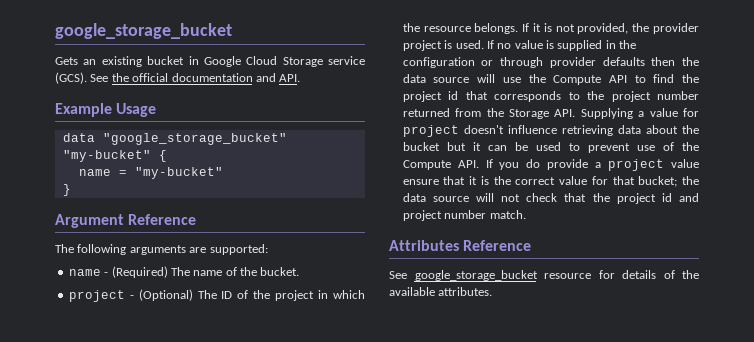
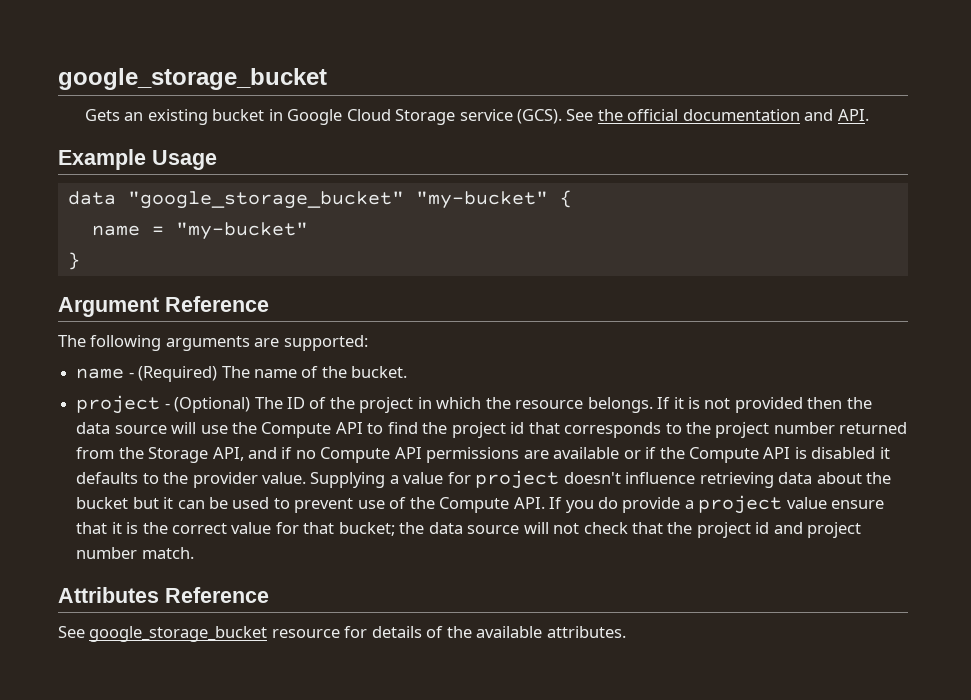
- If it is not provided, the provider project is used. If no value is supplied in the configuration or through provider defaults then the data source will use the Compute API to find the project id that corresponds to the project number returned from the Storage API. Supplying a value for project doesn't influence retrieving data about the bucket but it can be used to prevent use of the Compute API. If you do provide a project value ensure that it is the correct value for that bucket;
+ If it is not provided then the data source will use the Compute API to find the project id that corresponds to the project number returned from the Storage API, and if no Compute API permissions are available or if the Compute API is disabled it defaults to the provider value. Supplying a value for project doesn't influence retrieving data about the bucket but it can be used to prevent use of the Compute API. If you do provide a project value ensure that it is the correct value for that bucket;

